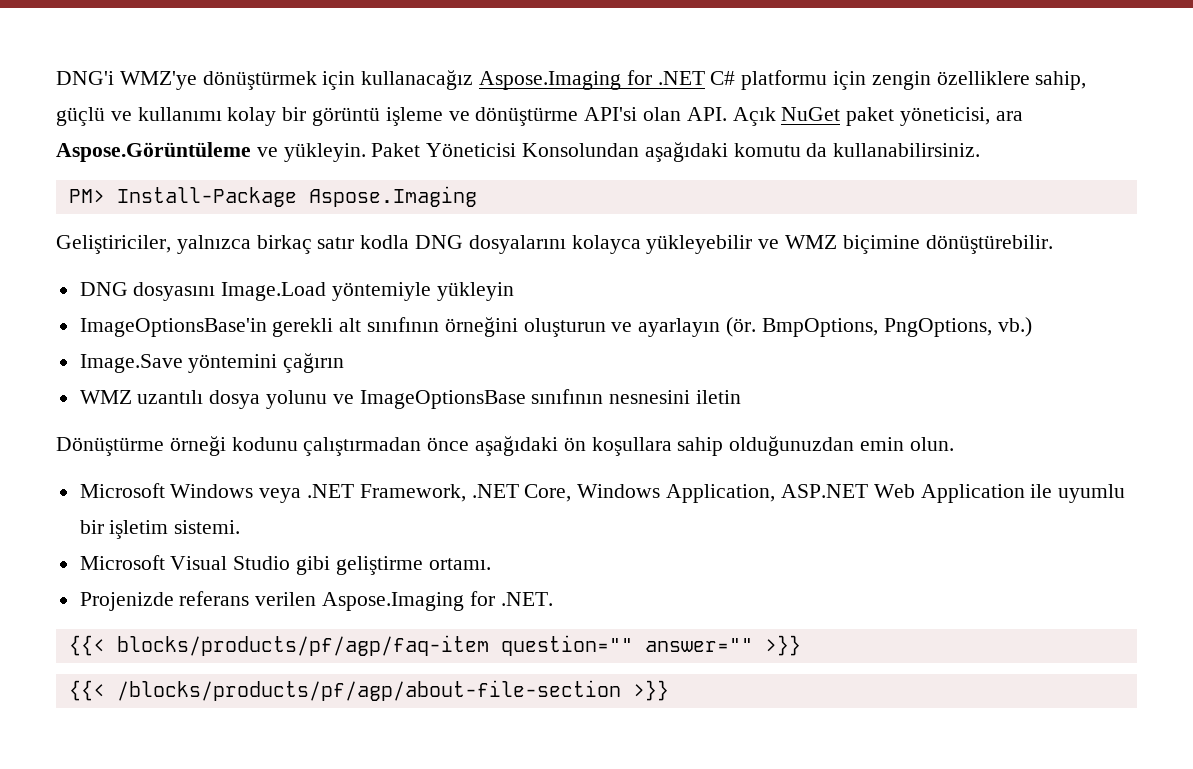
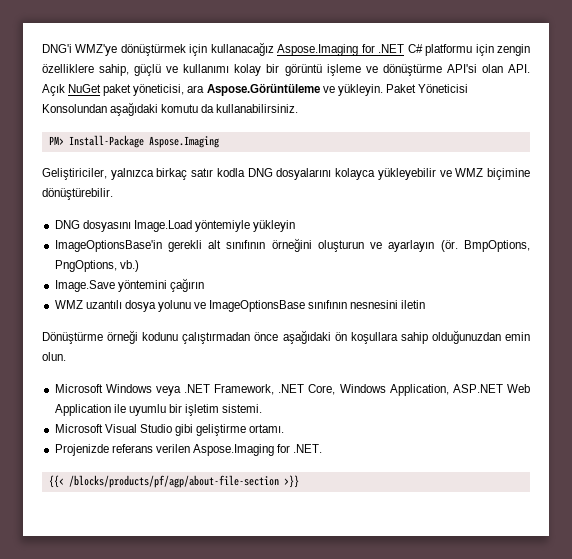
- {{< blocks/products/pf/agp/faq-item question="" answer="" >}}

